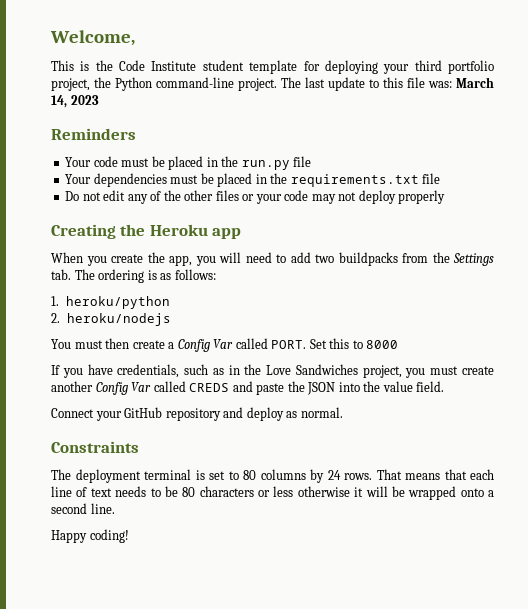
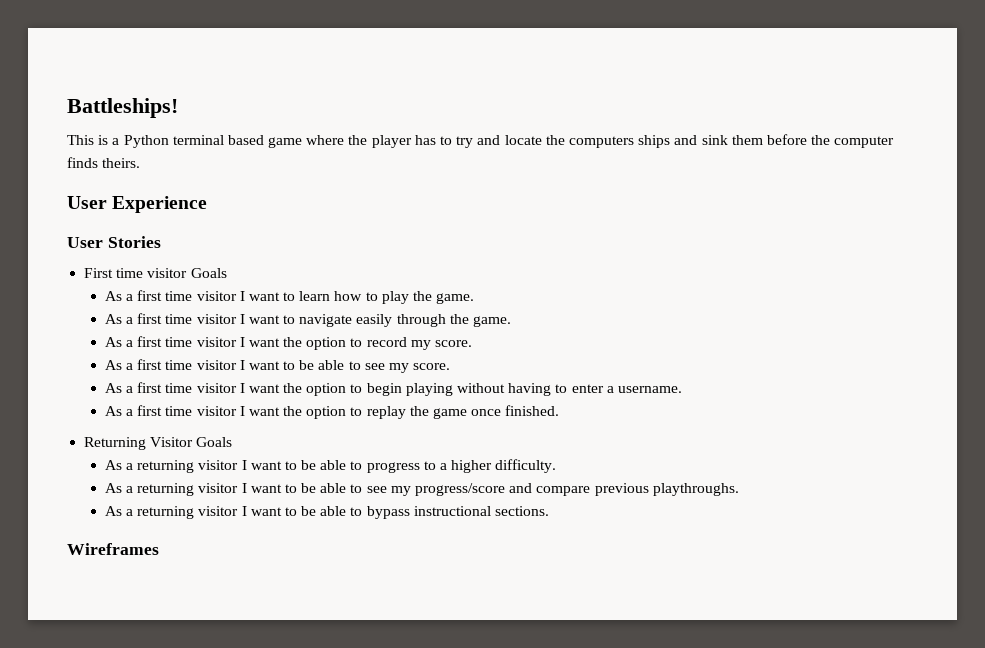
- Welcome,
+ Battleships!
- This is the Code Institute student template for deploying your third portfolio project, the Python command-line project. The last update to this file was: March 14, 2023
- Reminders
- Your code must be placed in the run.py file
- Your dependencies must be placed in the requirements.txt file
- Do not edit any of the other files or your code may not deploy properly
- Creating the Heroku app
- When you create the app, you will need to add two buildpacks from the Settings tab. The ordering is as follows:
- 1. heroku/python
- 2. heroku/nodejs
- You must then create a Config Var called PORT. Set this to 8000
- If you have credentials, such as in the Love Sandwiches project, you must create another Config Var called CREDS and paste the JSON into the value field.
- Connect your GitHub repository and deploy as normal.
- Constraints
- The deployment terminal is set to 80 columns by 24 rows. That means that each line of text needs to be 80 characters or less otherwise it will be wrapped onto a second line.
- Happy coding!
+ This is a Python terminal based game where the player has to try and locate the computers ships and sink them before the computer finds theirs.
+ User Experience
+ User Stories
+ First time visitor Goals
+ As a first time visitor I want to learn how to play the game.
+ As a first time visitor I want to navigate easily through the game.
+ As a first time visitor I want the option to record my score.
+ As a first time visitor I want to be able to see my score.
+ As a first time visitor I want the option to begin playing without having to enter a username.
+ As a first time visitor I want the option to replay the game once finished.
+ Returning Visitor Goals
+ As a returning visitor I want to be able to progress to a higher difficulty.
+ As a returning visitor I want to be able to see my progress/score and compare previous playthroughs.
+ As a returning visitor I want to be able to bypass instructional sections.
+ Wireframes

